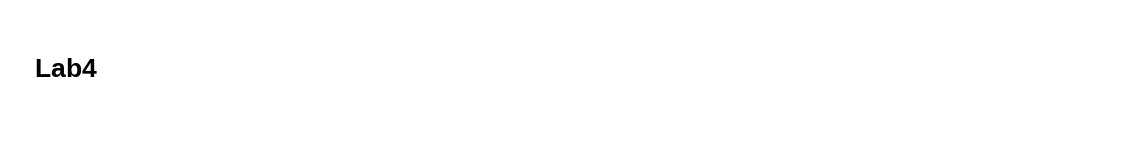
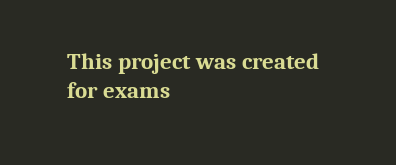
- Lab4
+ This project was created for exams

